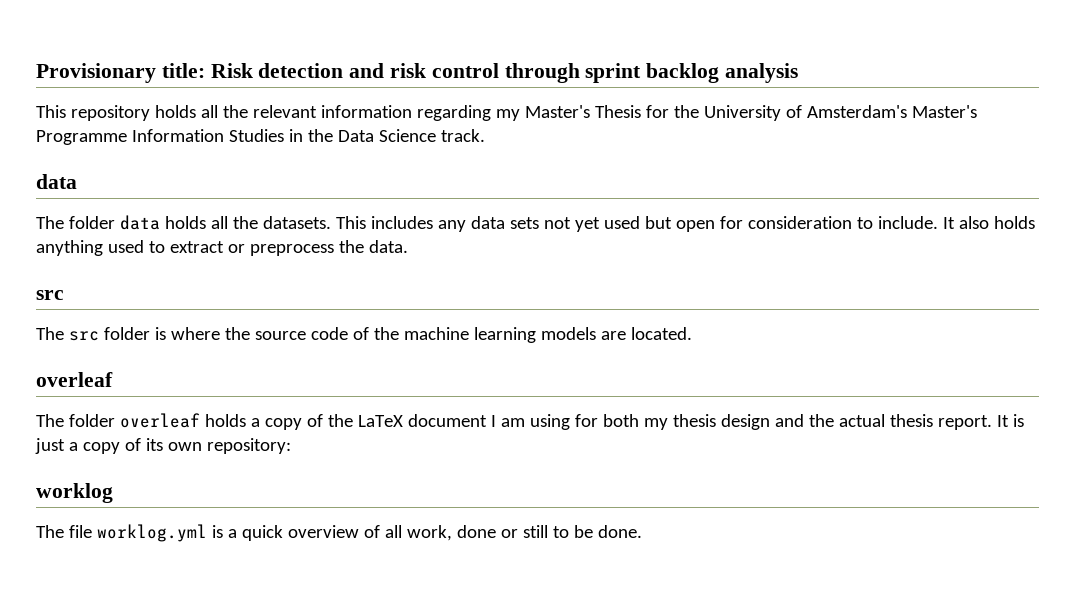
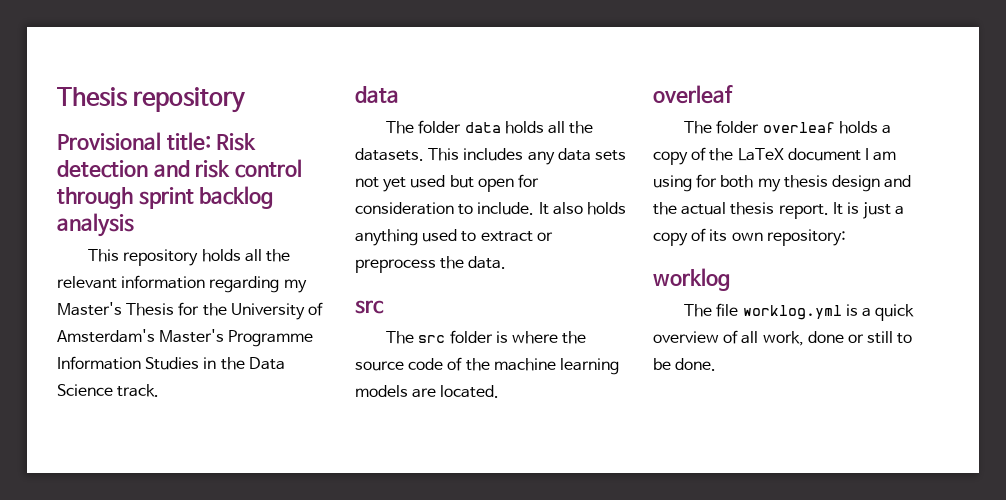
- Provisionary title: Risk detection and risk control through sprint backlog analysis
+ Thesis repository
+ Provisional title: Risk detection and risk control through sprint backlog analysis

